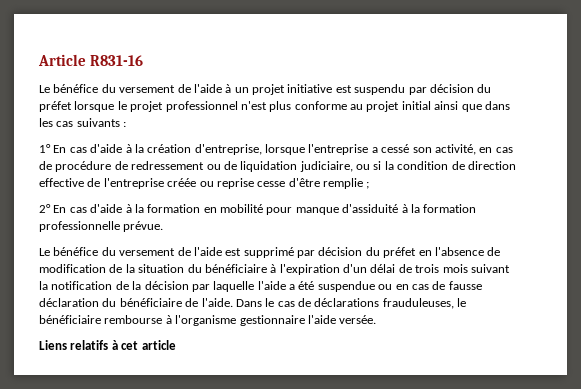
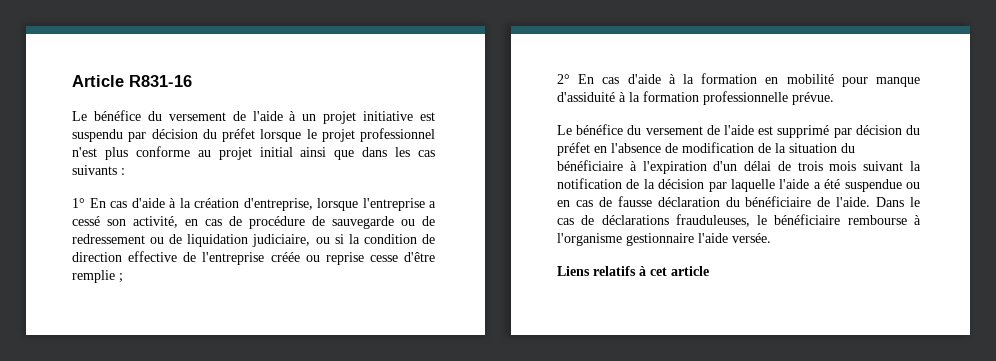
- 1° En cas d'aide à la création d'entreprise, lorsque l'entreprise a cessé son activité, en cas de procédure de redressement ou de liquidation judiciaire, ou si la condition de direction effective de l'entreprise créée ou reprise cesse d'être remplie ;
+ 1° En cas d'aide à la création d'entreprise, lorsque l'entreprise a cessé son activité, en cas de procédure de sauvegarde ou de redressement ou de liquidation judiciaire, ou si la condition de direction effective de l'entreprise créée ou reprise cesse d'être remplie ;

